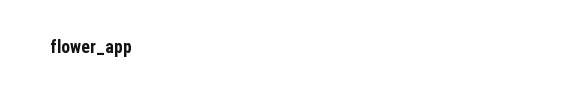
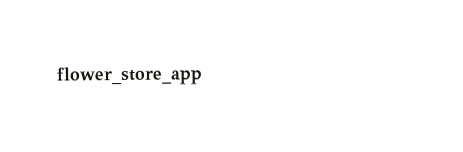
- flower_app
+ flower_store_app

